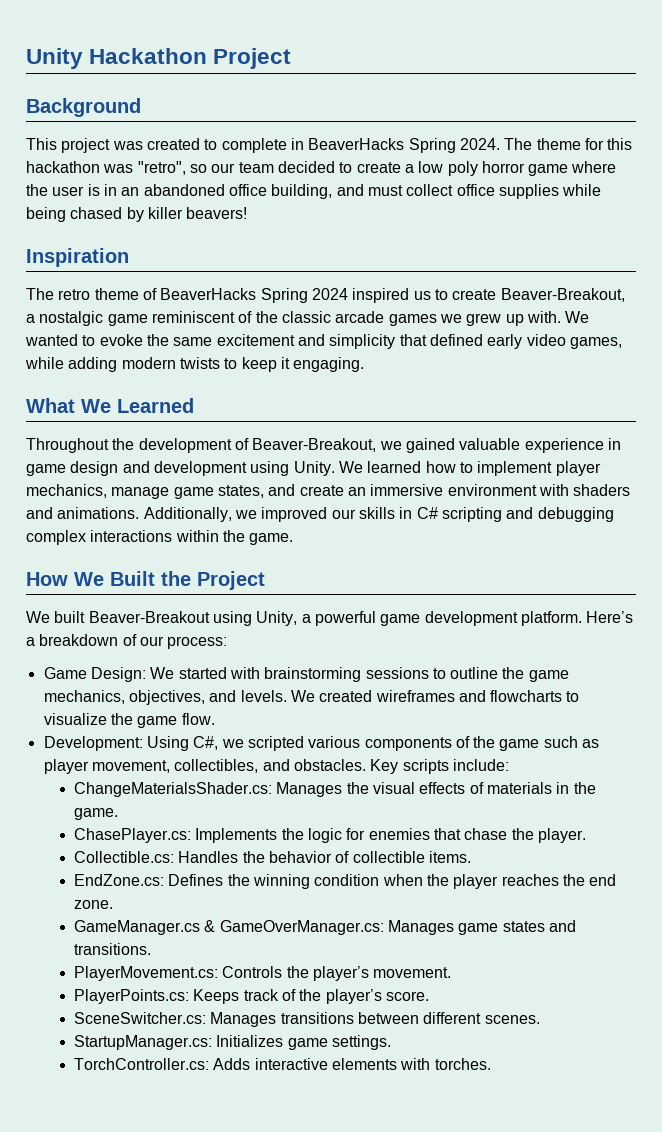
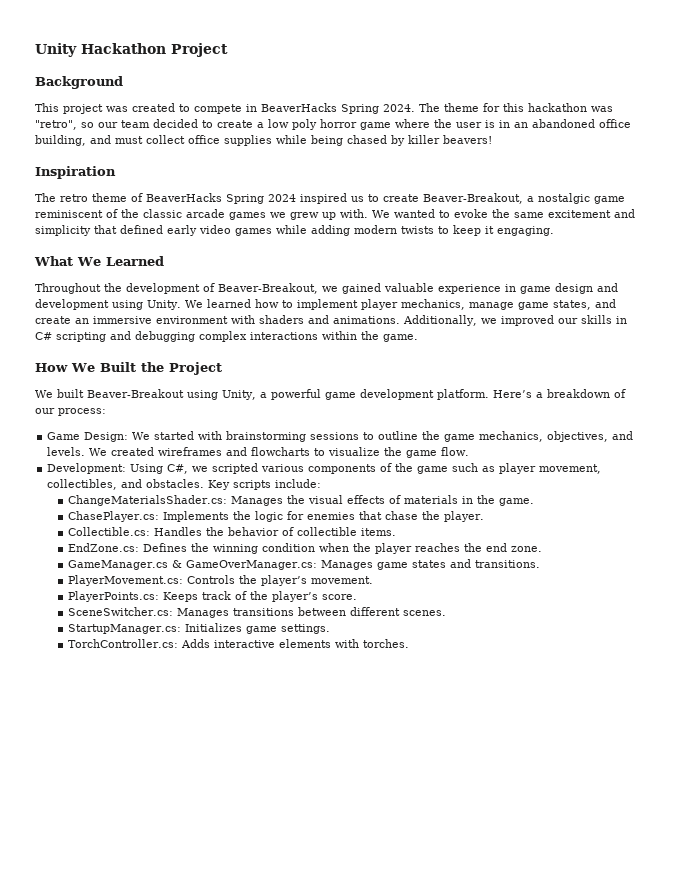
- This project was created to complete in BeaverHacks Spring 2024.
+ This project was created to compete in BeaverHacks Spring 2024.
- We wanted to evoke the same excitement and simplicity that defined early video games, while adding modern twists to keep it engaging.
+ We wanted to evoke the same excitement and simplicity that defined early video games while adding modern twists to keep it engaging.

